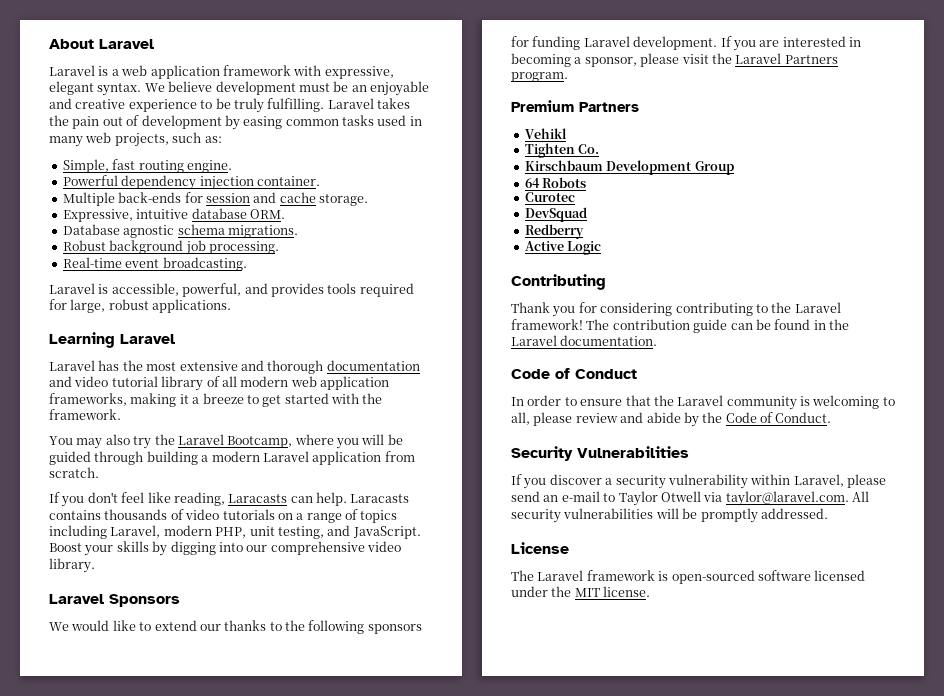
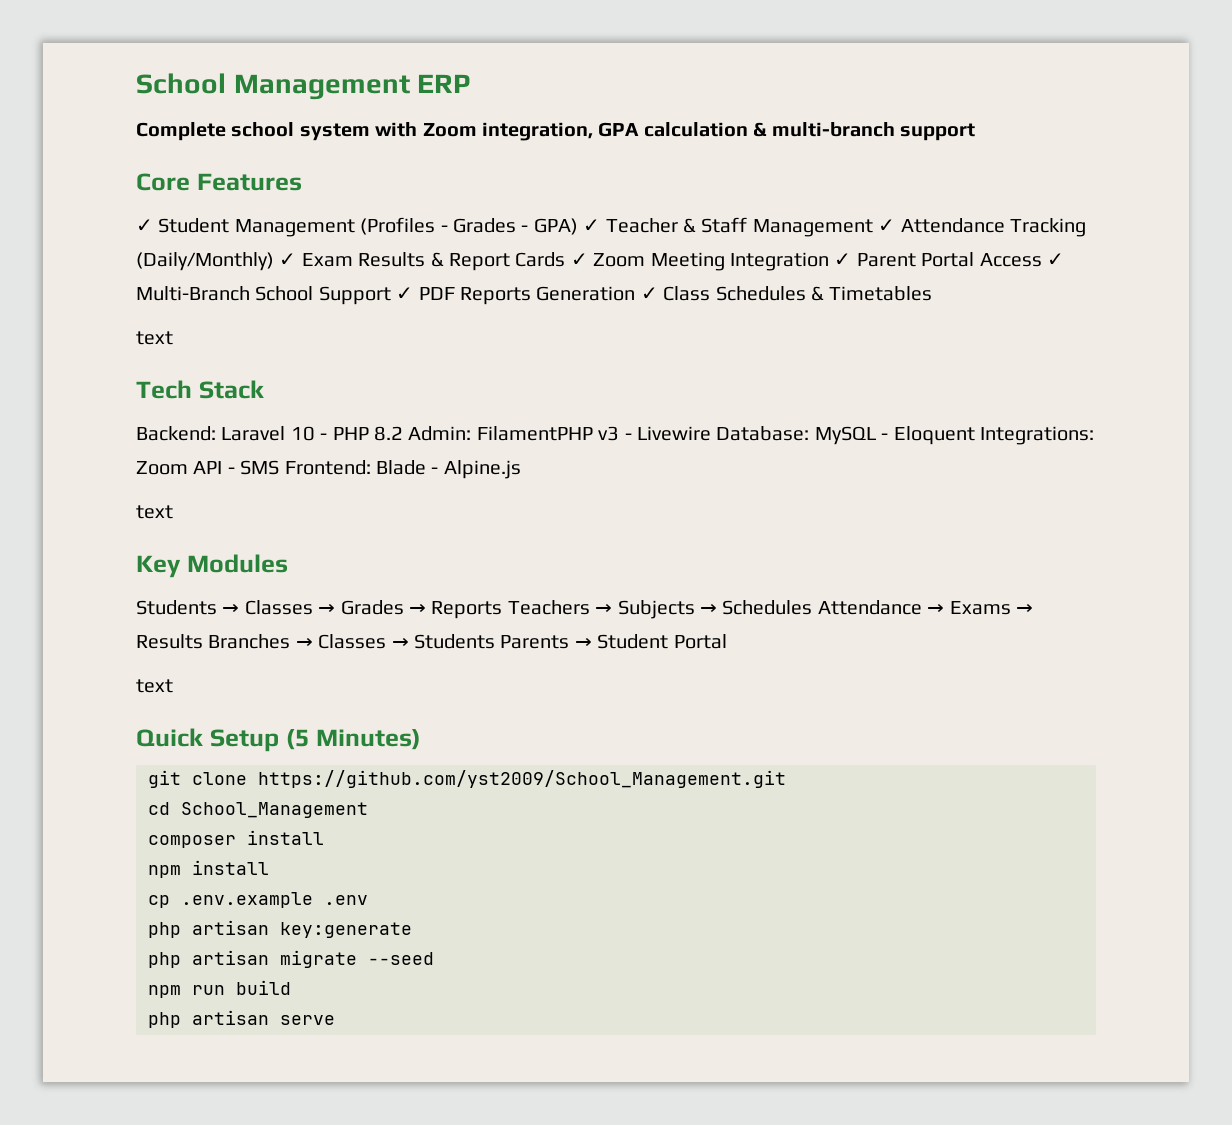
- About Laravel
- Laravel is a web application framework with expressive, elegant syntax. We believe development must be an enjoyable and creative experience to be truly fulfilling. Laravel takes the pain out of development by easing common tasks used in many web projects, such as:
- Simple, fast routing engine.
- Powerful dependency injection container.
- Multiple back-ends for session and cache storage.
- Expressive, intuitive database ORM.
- Database agnostic schema migrations.
- Robust background job processing.
- Real-time event broadcasting.
- Laravel is accessible, powerful, and provides tools required for large, robust applications.
- Learning Laravel
- Laravel has the most extensive and thorough documentation and video tutorial library of all modern web application frameworks, making it a breeze to get started with the framework.
- You may also try the Laravel Bootcamp, where you will be guided through building a modern Laravel application from scratch.
- If you don't feel like reading, Laracasts can help. Laracasts contains thousands of video tutorials on a range of topics including Laravel, modern PHP, unit testing, and JavaScript. Boost your skills by digging into our comprehensive video library.
- Laravel Sponsors
- We would like to extend our thanks to the following sponsors for funding Laravel development. If you are interested in becoming a sponsor, please visit the Laravel Partners program.
- Premium Partners
- Vehikl
- Tighten Co.
- Kirschbaum Development Group
- 64 Robots
- Curotec
- DevSquad
- Redberry
- Active Logic
- Contributing
- Thank you for considering contributing to the Laravel framework! The contribution guide can be found in the Laravel documentation.
- Code of Conduct
- In order to ensure that the Laravel community is welcoming to all, please review and abide by the Code of Conduct.
- Security Vulnerabilities
- If you discover a security vulnerability within Laravel, please send an e-mail to Taylor Otwell via taylor@laravel.com. All security vulnerabilities will be promptly addressed.
- License
- The Laravel framework is open-sourced software licensed under the MIT license.
+ School Management ERP
+ Complete school system with Zoom integration, GPA calculation & multi-branch support
+ Core Features
+ ✓ Student Management (Profiles - Grades - GPA) ✓ Teacher & Staff Management ✓ Attendance Tracking (Daily/Monthly) ✓ Exam Results & Report Cards ✓ Zoom Meeting Integration ✓ Parent Portal Access ✓ Multi-Branch School Support ✓ PDF Reports Generation ✓ Class Schedules & Timetables
+ text
+ Tech Stack
+ Backend: Laravel 10 - PHP 8.2 Admin: FilamentPHP v3 - Livewire Database: MySQL - Eloquent Integrations: Zoom API - SMS Frontend: Blade - Alpine.js
+ text
+ Key Modules
+ Students → Classes → Grades → Reports Teachers → Subjects → Schedules Attendance → Exams → Results Branches → Classes → Students Parents → Student Portal
+ text
+ Quick Setup (5 Minutes)
+ git clone https://github.com/yst2009/School_Management.git
+ cd School_Management
+ composer install
+ npm install
+ cp .env.example .env
+ php artisan key:generate
+ php artisan migrate --seed
+ npm run build
+ php artisan serve

